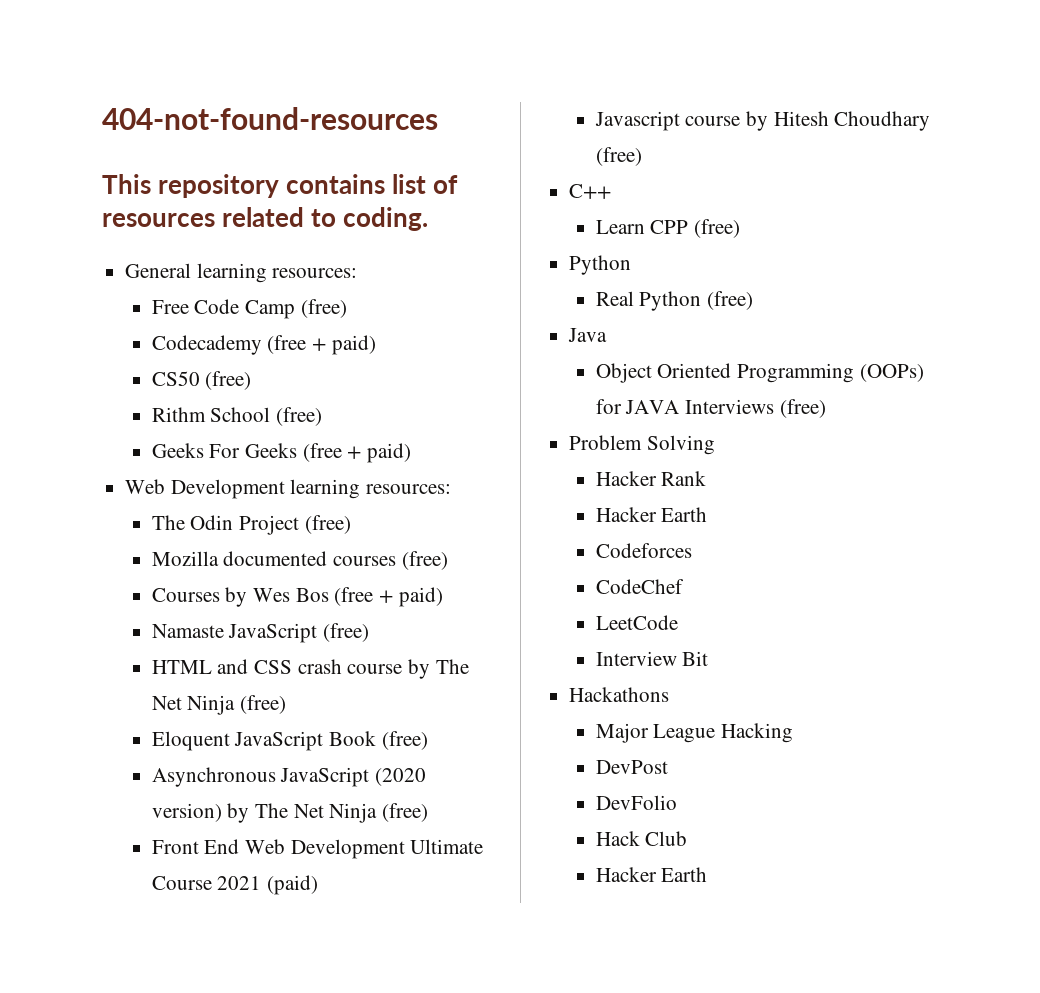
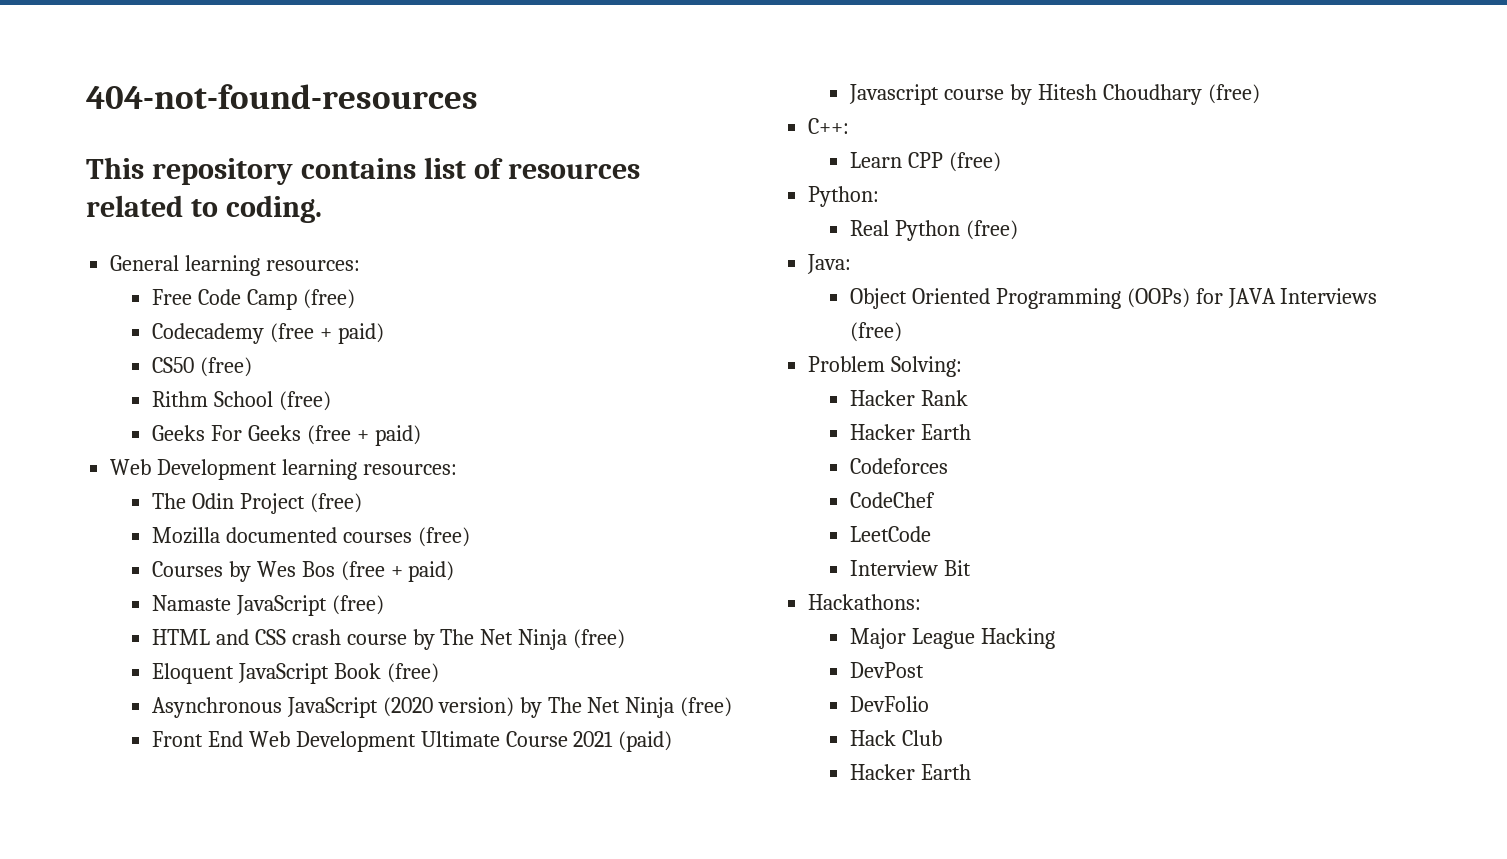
- C++
+ C++:
  Learn CPP (free)
- Python
+ Python:
- Java
+ Java:
- Problem Solving
+ Problem Solving:
- Hackathons
+ Hackathons:

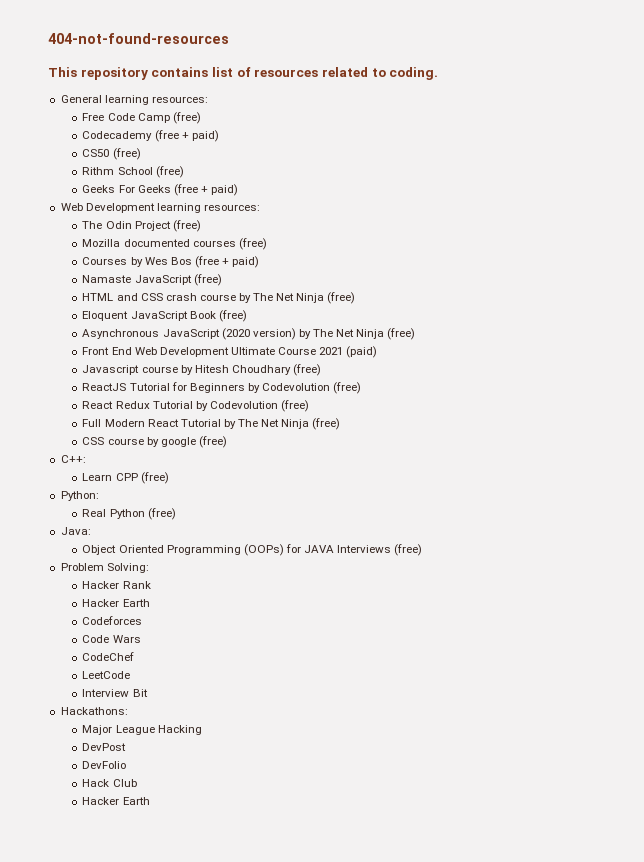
+ ReactJS Tutorial for Beginners by Codevolution (free)
+ React Redux Tutorial by Codevolution (free)
+ Full Modern React Tutorial by The Net Ninja (free)
+ CSS course by google (free)
+ Code Wars

